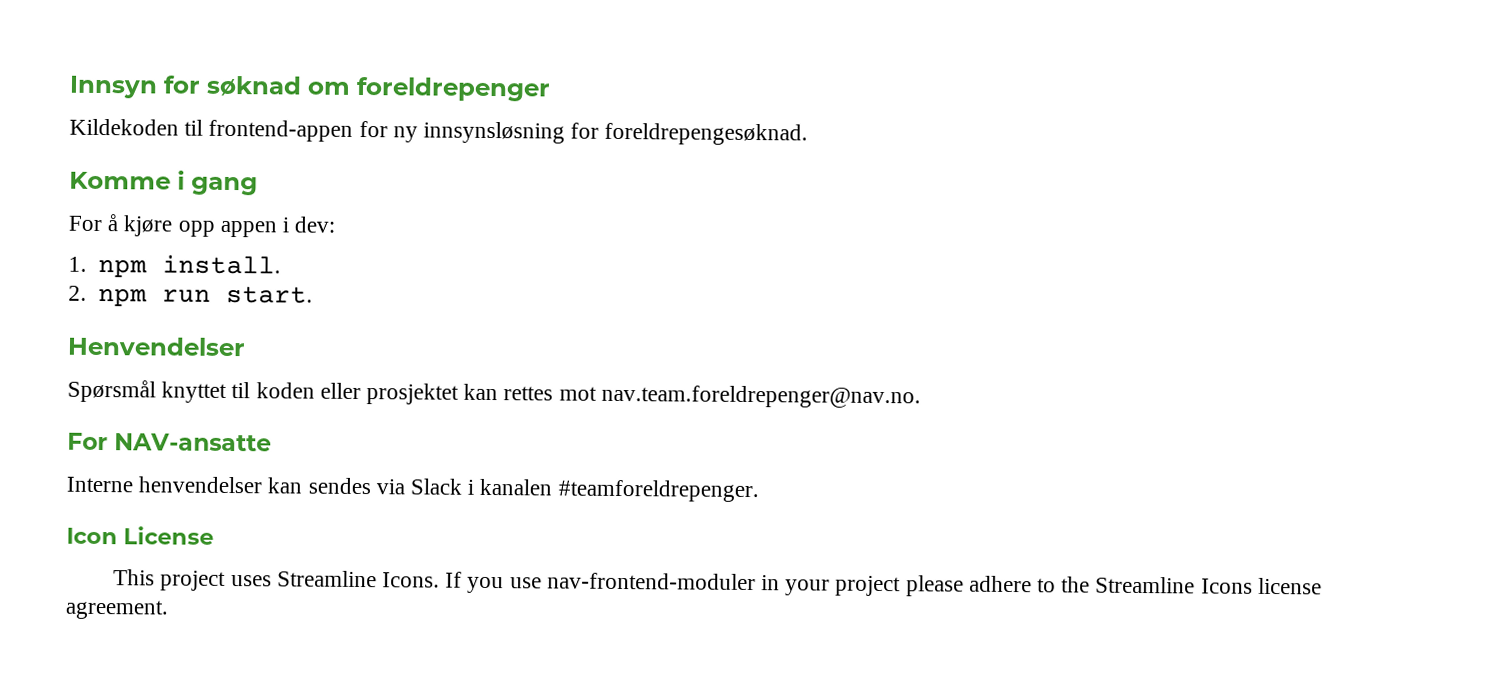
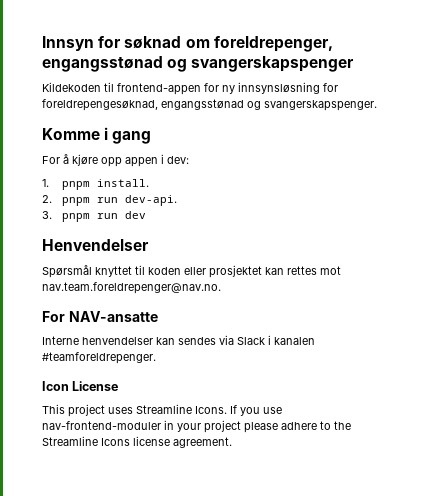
- Innsyn for søknad om foreldrepenger
+ Innsyn for søknad om foreldrepenger, engangsstønad og svangerskapspenger
- Kildekoden til frontend-appen for ny innsynsløsning for foreldrepengesøknad.
+ Kildekoden til frontend-appen for ny innsynsløsning for foreldrepengesøknad, engangsstønad og svangerskapspenger.
- 1. npm install.
+ 1. pnpm install.
- 2. npm run start.
+ 2. pnpm run dev-api.
+ 3. pnpm run dev

